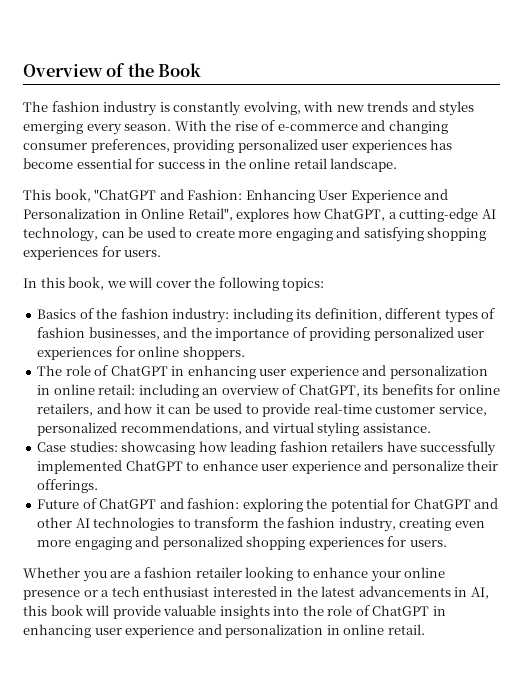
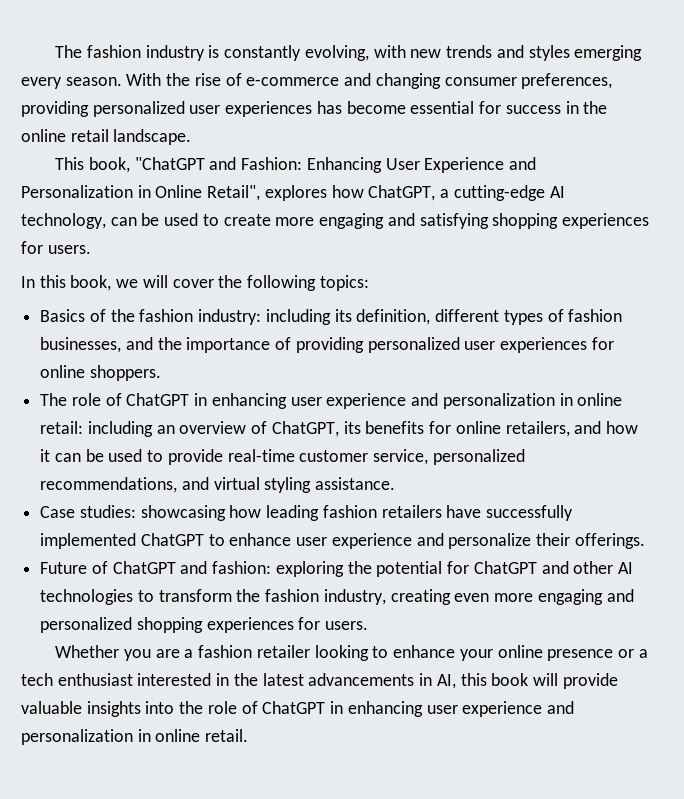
- Overview of the Book

